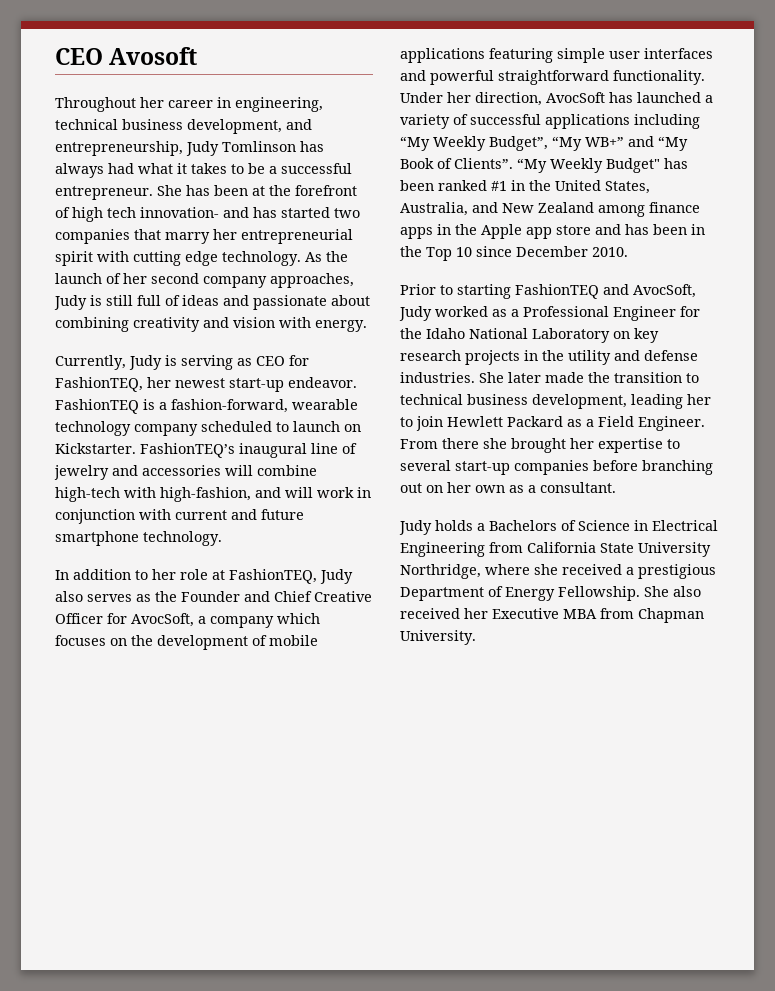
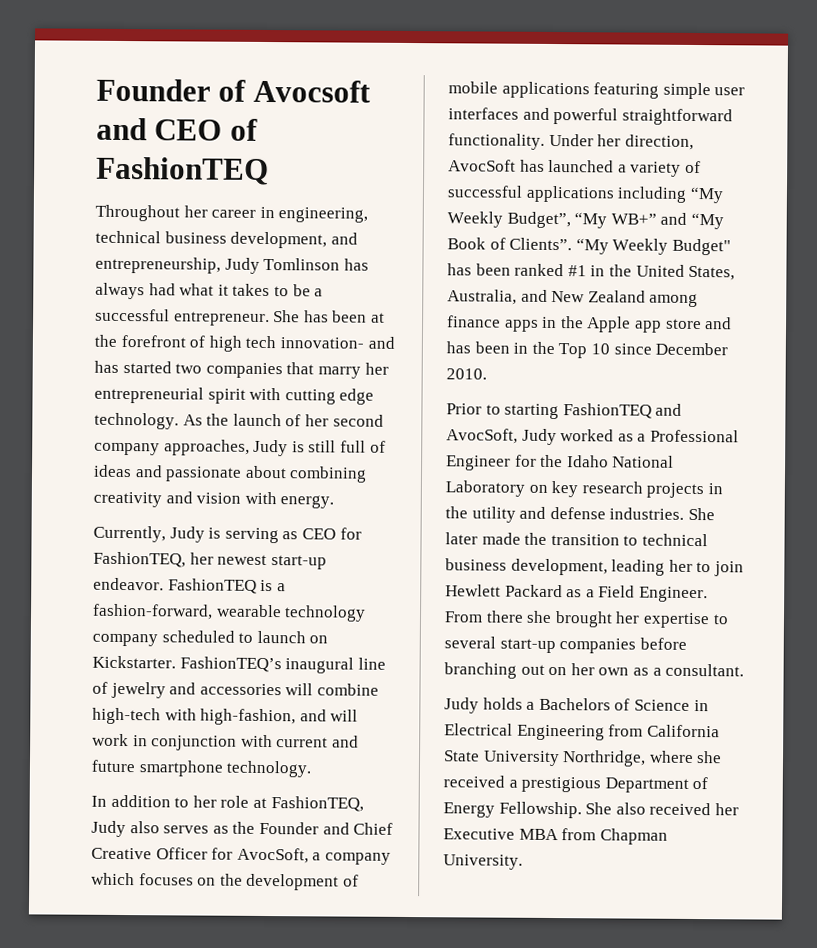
- CEO Avosoft
+ Founder of Avocsoft and CEO of FashionTEQ

